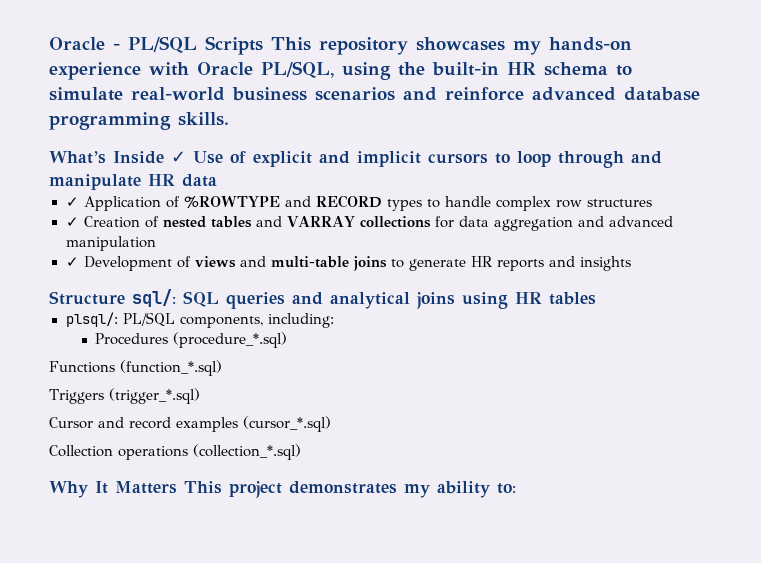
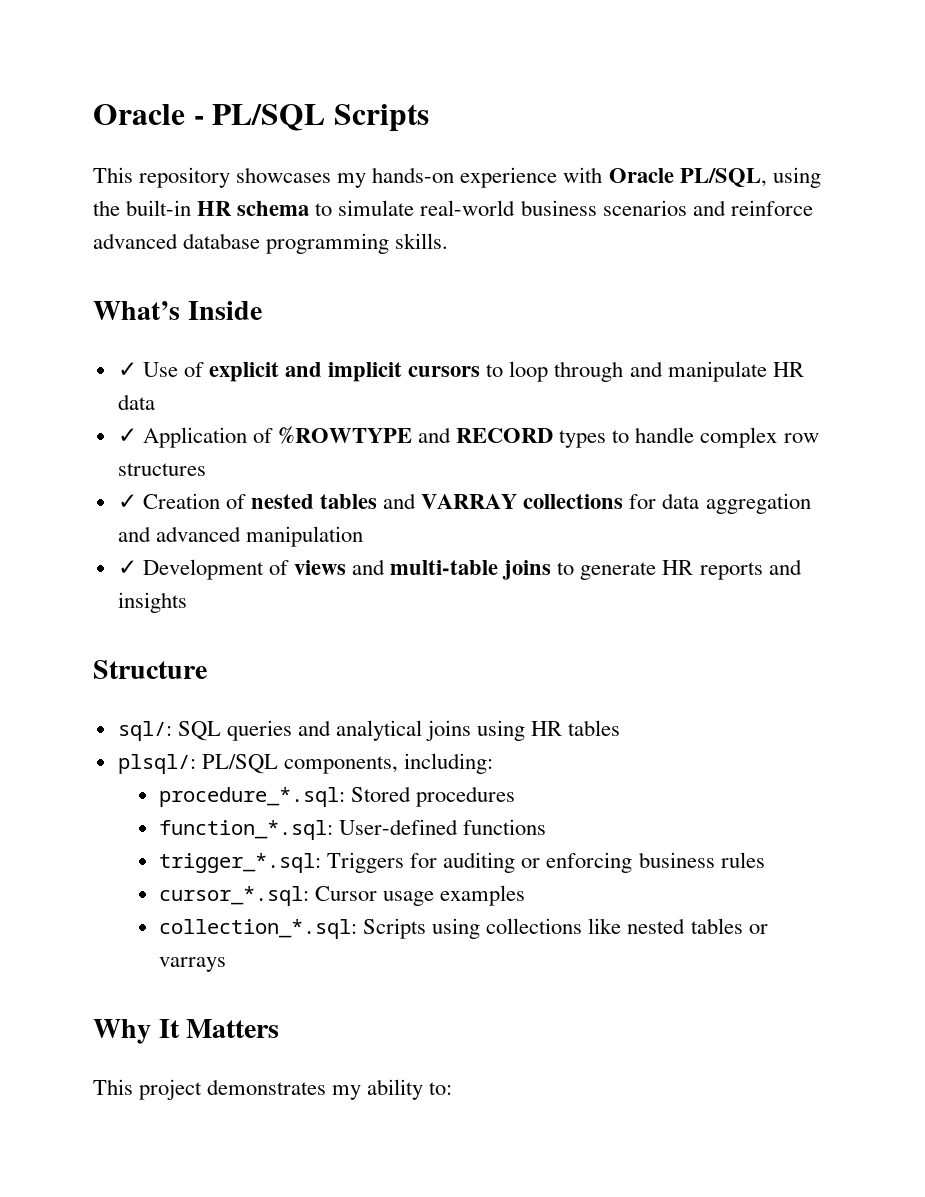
- Oracle - PL/SQL Scripts This repository showcases my hands-on experience with Oracle PL/SQL, using the built-in HR schema to simulate real-world business scenarios and reinforce advanced database programming skills.
+ Oracle - PL/SQL Scripts
+ This repository showcases my hands-on experience with Oracle PL/SQL, using the built-in HR schema to simulate real-world business scenarios and reinforce advanced database programming skills.
- What’s Inside ✓ Use of explicit and implicit cursors to loop through and manipulate HR data
+ What’s Inside
+ ✓ Use of explicit and implicit cursors to loop through and manipulate HR data
- Structure sql/: SQL queries and analytical joins using HR tables
+ Structure
+ sql/: SQL queries and analytical joins using HR tables
- Procedures (procedure_*.sql)
- Functions (function_*.sql)
- Triggers (trigger_*.sql)
- Cursor and record examples (cursor_*.sql)
- Collection operations (collection_*.sql)
+ procedure_*.sql: Stored procedures
+ function_*.sql: User-defined functions
+ trigger_*.sql: Triggers for auditing or enforcing business rules
+ cursor_*.sql: Cursor usage examples
+ collection_*.sql: Scripts using collections like nested tables or varrays
- Why It Matters This project demonstrates my ability to:
+ Why It Matters
+ This project demonstrates my ability to:

